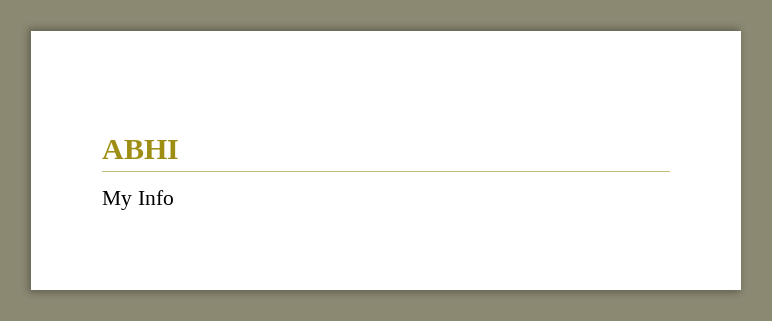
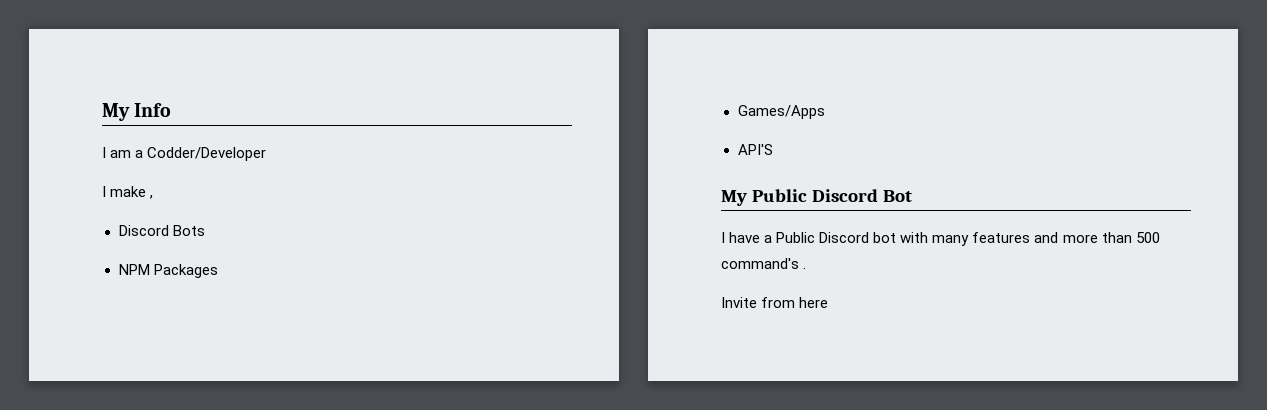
- ABHI
  My Info
+ I am a Codder/Developer
+ I make ,
+ Discord Bots
+ NPM Packages
+ Games/Apps
+ API'S
+ My Public Discord Bot
+ I have a Public Discord bot with many features and more than 500 command's .
+ Invite from here

